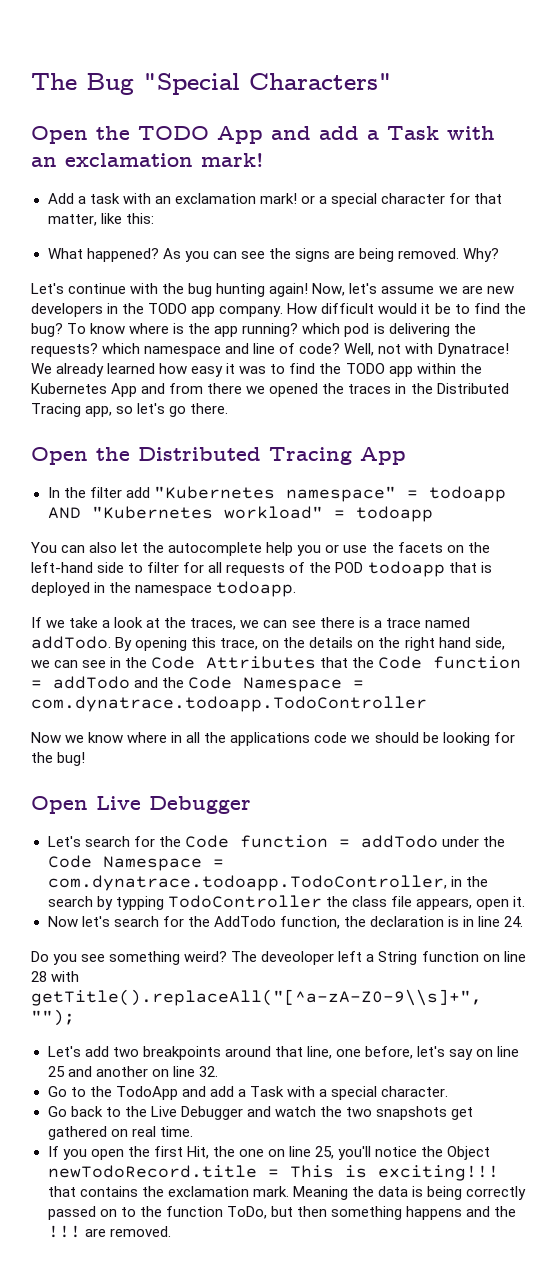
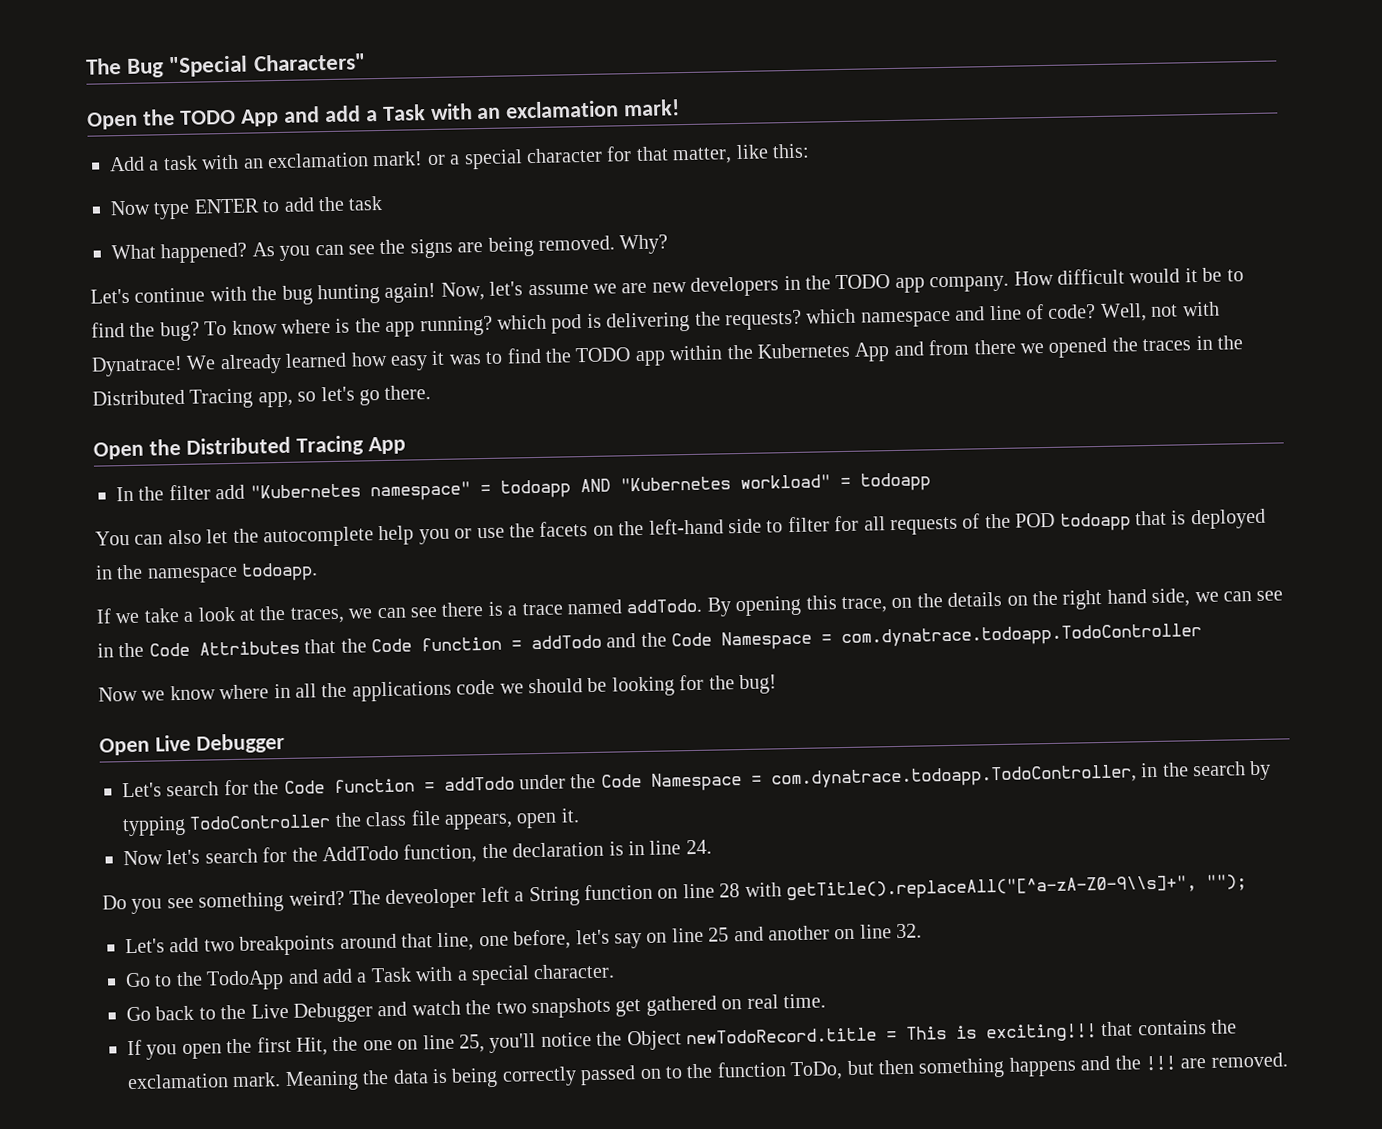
+ Now type ENTER to add the task

